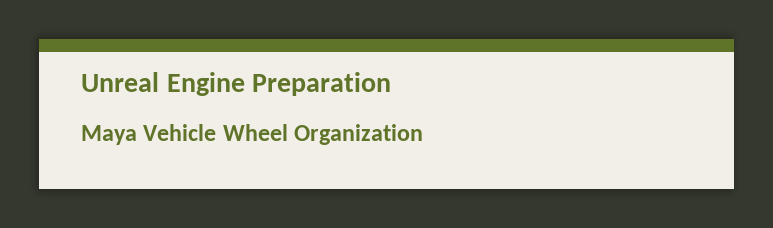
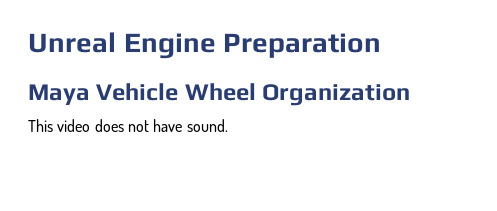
+ This video does not have sound.

